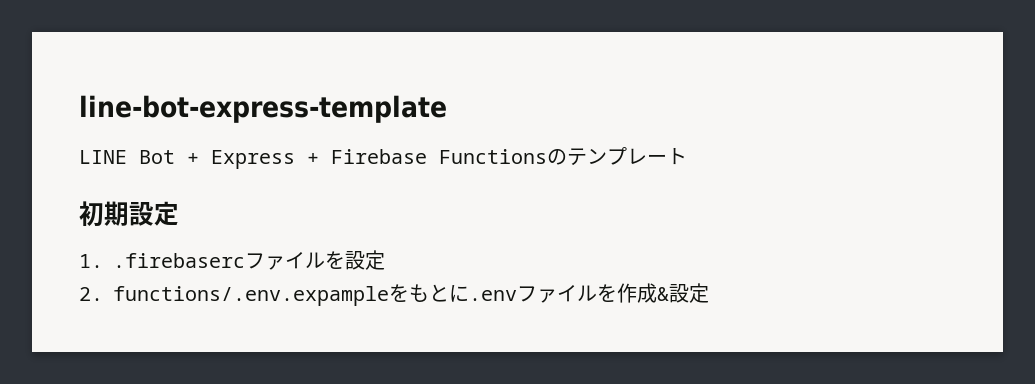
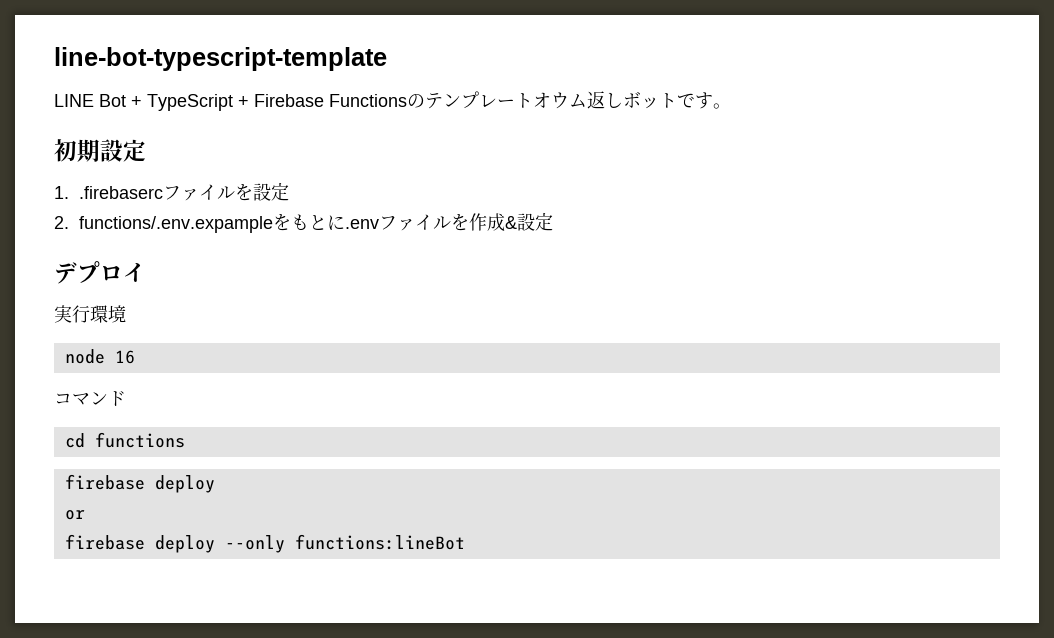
- line-bot-express-template
+ line-bot-typescript-template
- LINE Bot + Express + Firebase Functionsのテンプレート
+ LINE Bot + TypeScript + Firebase Functionsのテンプレートオウム返しボットです。
+ デプロイ
+ 実行環境
+ node 16
+ コマンド
+ cd functions
+ firebase deploy
+ or
+ firebase deploy --only functions:lineBot

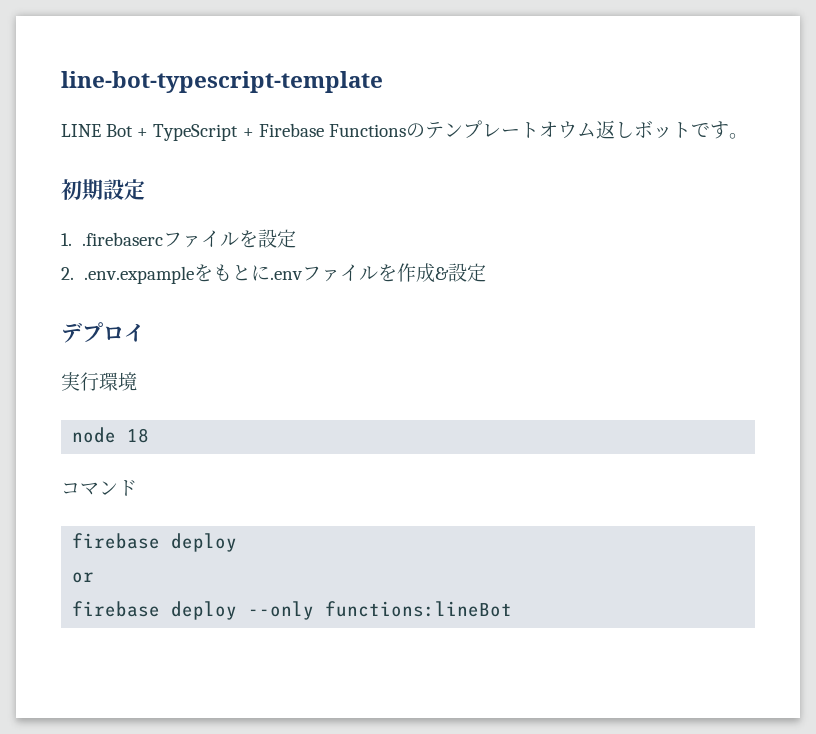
- 2. functions/.env.expampleをもとに.envファイルを作成&設定
+ 2. .env.expampleをもとに.envファイルを作成&設定
- node 16
+ node 18
- cd functions

